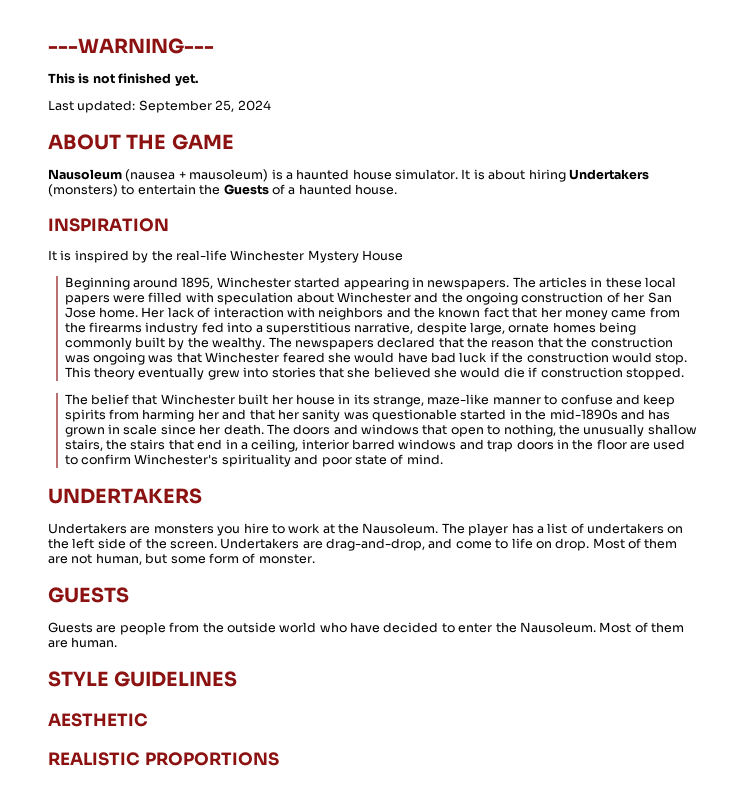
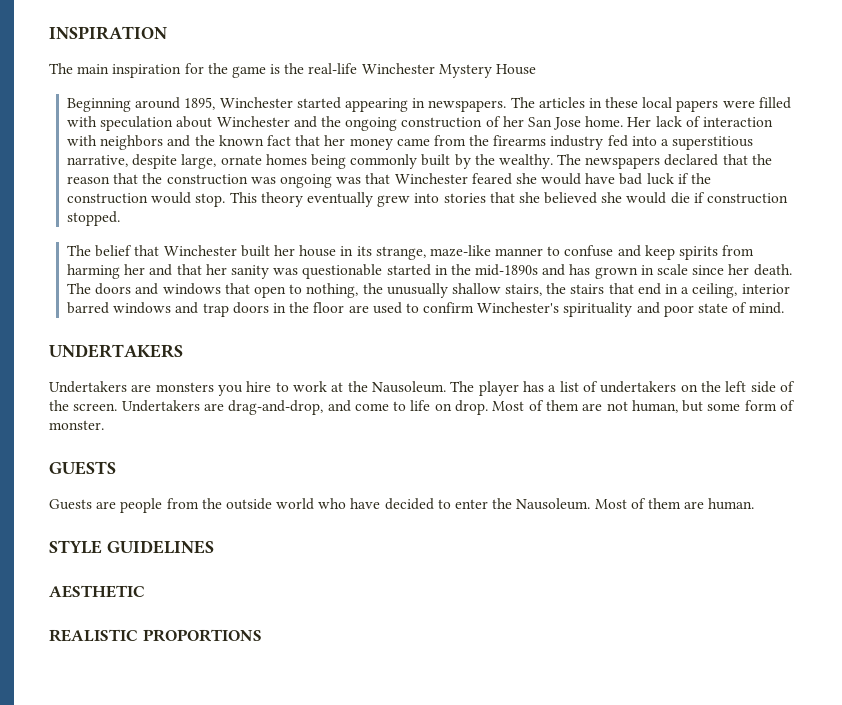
- ---WARNING---
- This is not finished yet.
- Last updated: September 25, 2024
- ABOUT THE GAME
- Nausoleum (nausea + mausoleum) is a haunted house simulator. It is about hiring Undertakers (monsters) to entertain the Guests of a haunted house.
  INSPIRATION
- It is inspired by the real-life Winchester Mystery House
+ The main inspiration for the game is the real-life Winchester Mystery House

